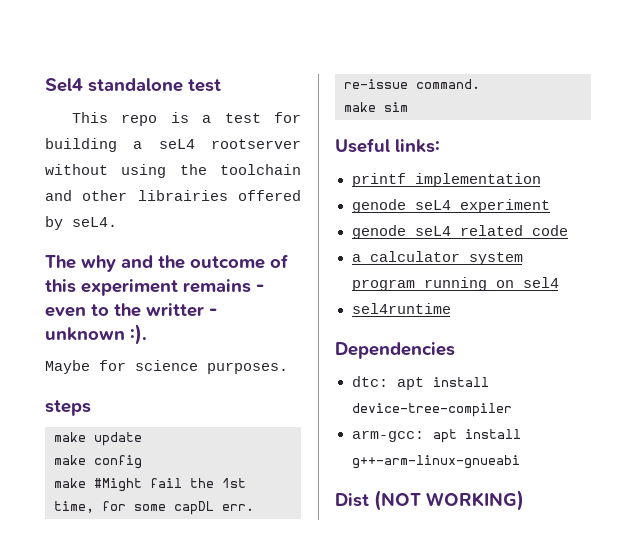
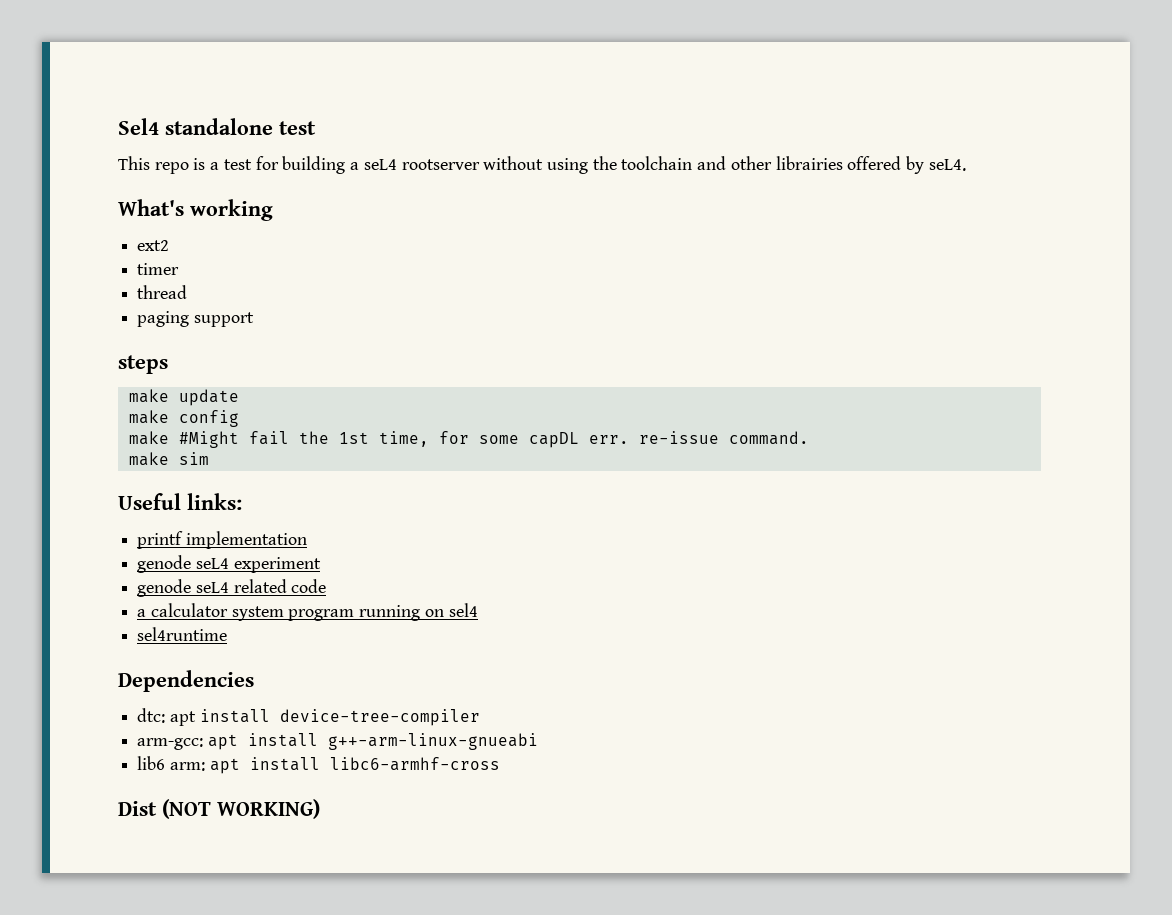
- The why and the outcome of this experiment remains - even to the writter - unknown :).
- Maybe for science purposes.
+ What's working
+ ext2
+ timer
+ thread
+ paging support
+ lib6 arm: apt install libc6-armhf-cross

